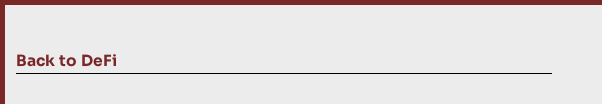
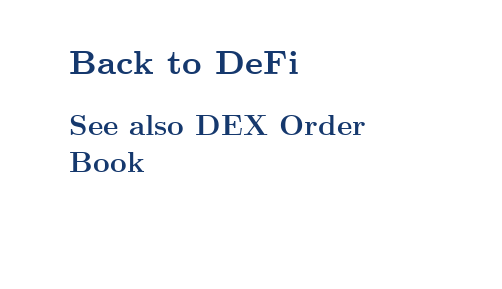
+ See also DEX Order Book

